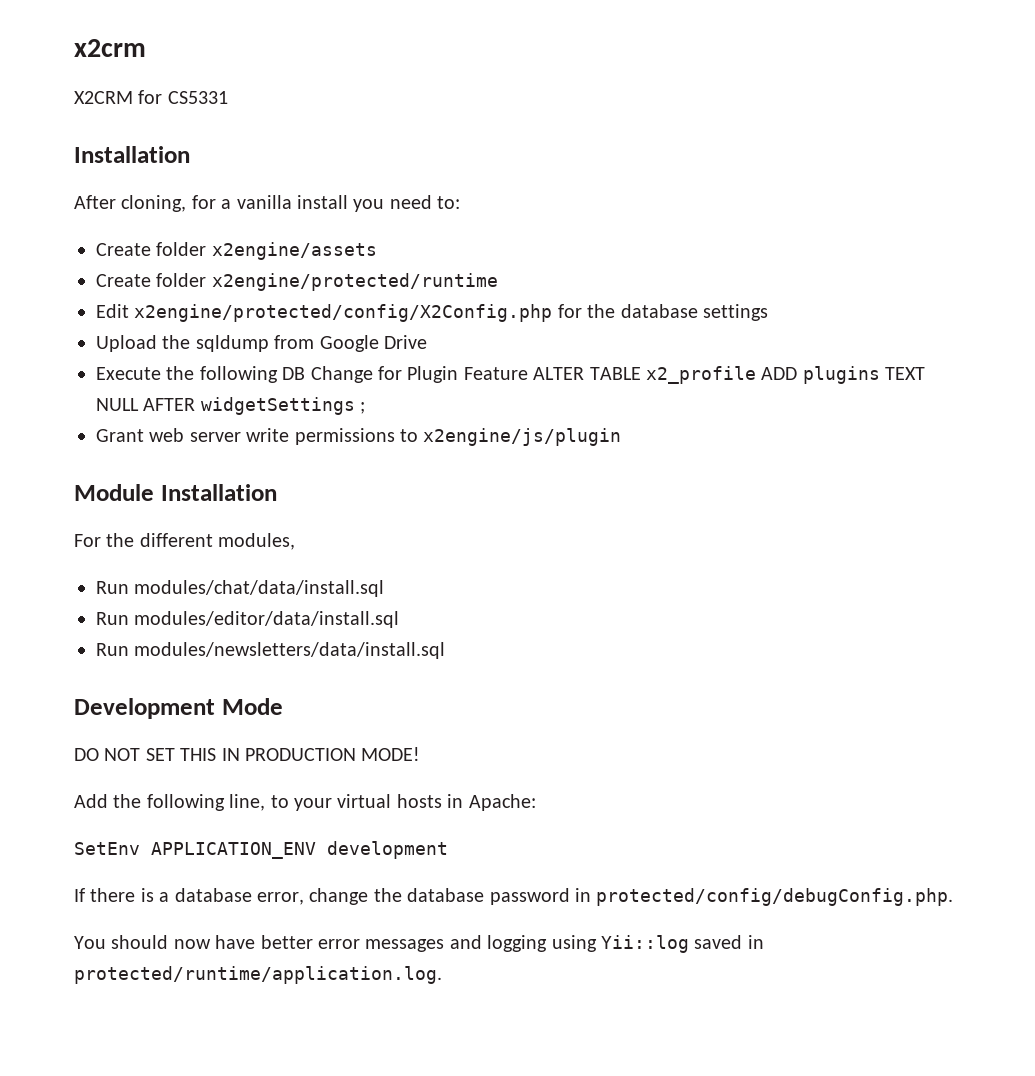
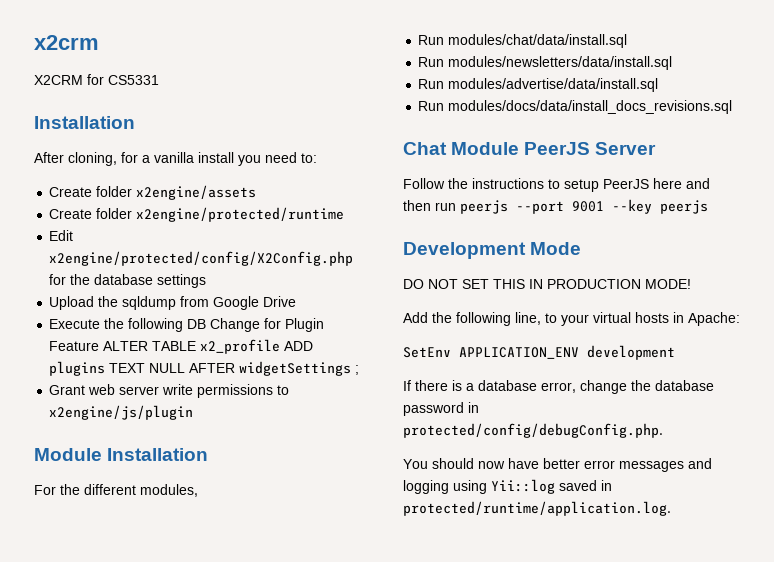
- Run modules/editor/data/install.sql
  Run modules/newsletters/data/install.sql
+ Run modules/advertise/data/install.sql
+ Run modules/docs/data/install_docs_revisions.sql
+ Chat Module PeerJS Server
+ Follow the instructions to setup PeerJS here and then run peerjs --port 9001 --key peerjs

